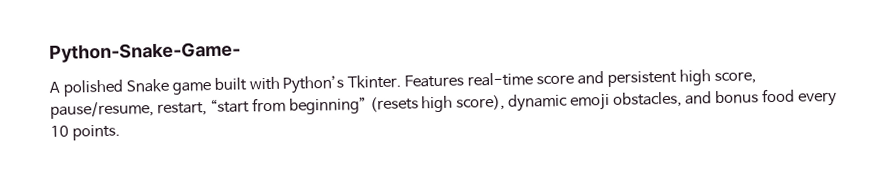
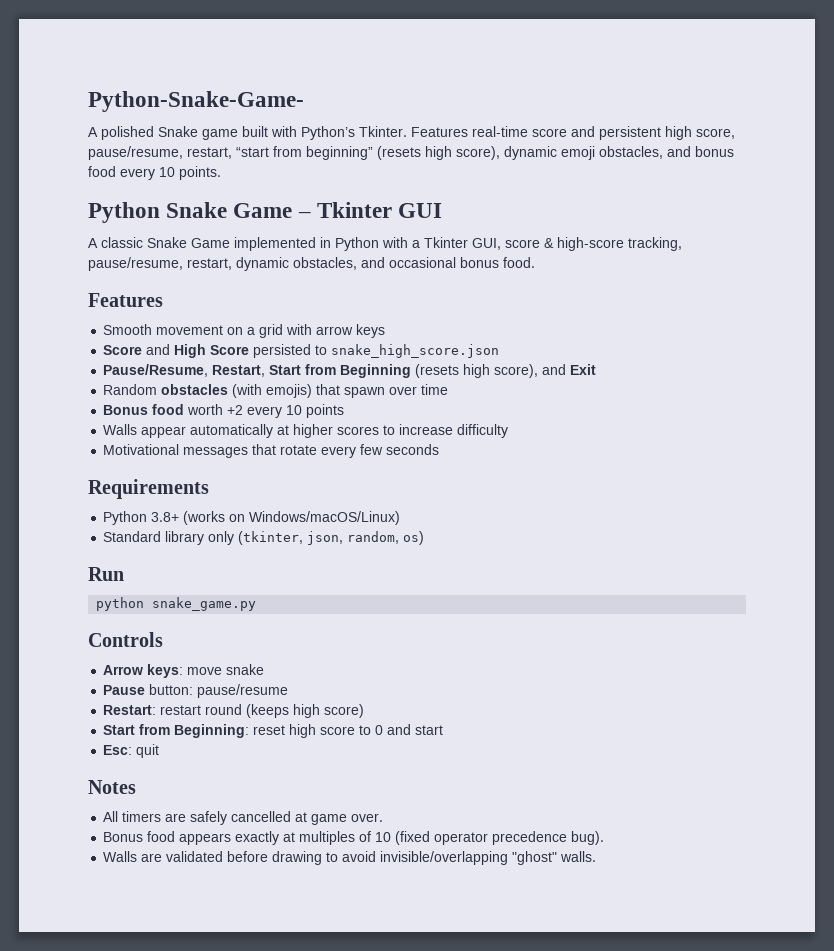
+ Python Snake Game – Tkinter GUI
+ A classic Snake Game implemented in Python with a Tkinter GUI, score & high‑score tracking, pause/resume, restart, dynamic obstacles, and occasional bonus food.
+ Features
+ Smooth movement on a grid with arrow keys
+ Score and High Score persisted to snake_high_score.json
+ Pause/Resume, Restart, Start from Beginning (resets high score), and Exit
+ Random obstacles (with emojis) that spawn over time
+ Bonus food worth +2 every 10 points
+ Walls appear automatically at higher scores to increase difficulty
+ Motivational messages that rotate every few seconds
+ Requirements
+ Python 3.8+ (works on Windows/macOS/Linux)
+ Standard library only (tkinter, json, random, os)
+ Run
+ python snake_game.py
+ Controls
+ Arrow keys: move snake
+ Pause button: pause/resume
+ Restart: restart round (keeps high score)
+ Start from Beginning: reset high score to 0 and start
+ Esc: quit
+ Notes
+ All timers are safely cancelled at game over.
+ Bonus food appears exactly at multiples of 10 (fixed operator precedence bug).
+ Walls are validated before drawing to avoid invisible/overlapping "ghost" walls.

